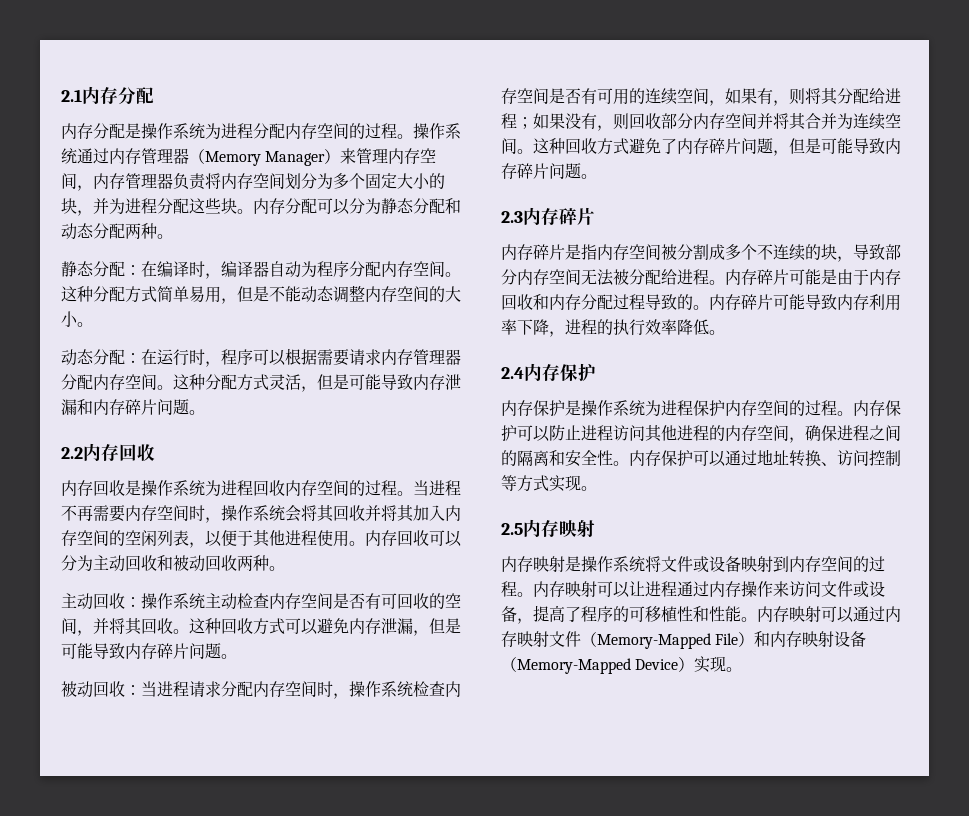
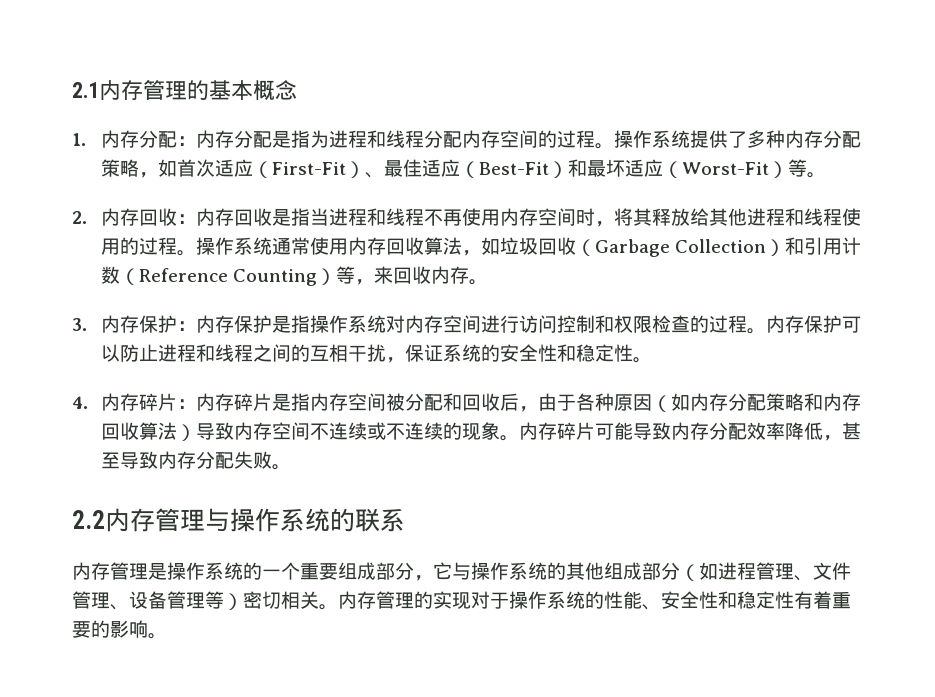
- 2.1内存分配
- 内存分配是操作系统为进程分配内存空间的过程。
+ 2.1内存管理的基本概念
+ 1.内存分配：内存分配是指为进程和线程分配内存空间的过程。
- 操作系统通过内存管理器（Memory Manager）来管理内存空间，内存管理器负责将内存空间划分为多个固定大小的块，并为进程分配这些块。内存分配可以分为静态分配和动态分配两种。
- 静态分配：在编译时，编译器自动为程序分配内存空间。这种分配方式简单易用，但是不能动态调整内存空间的大小。
- 动态分配：在运行时，程序可以根据需要请求内存管理器分配内存空间。这种分配方式灵活，但是可能导致内存泄漏和内存碎片问题。
- 2.2内存回收
- 内存回收是操作系统为进程回收内存空间的过程。当进程不再需要内存空间时，操作系统会将其回收并将其加入内存空间的空闲列表，以便于其他进程使用。内存回收可以分为主动回收和被动回收两种。
- 主动回收：操作系统主动检查内存空间是否有可回收的空间，并将其回收。这种回收方式可以避免内存泄漏，但是可能导致内存碎片问题。
- 被动回收：当进程请求分配内存空间时，操作系统检查内存空间是否有可用的连续空间，如果有，则将其分配给进程；如果没有，则回收部分内存空间并将其合并为连续空间。这种回收方式避免了内存碎片问题，但是可能导致内存碎片问题。
- 2.3内存碎片
- 内存碎片是指内存空间被分割成多个不连续的块，导致部分内存空间无法被分配给进程。内存碎片可能是由于内存回收和内存分配过程导致的。内存碎片可能导致内存利用率下降，进程的执行效率降低。
- 2.4内存保护
- 内存保护是操作系统为进程保护内存空间的过程。
+ 操作系统提供了多种内存分配策略，如首次适应（First-Fit）、最佳适应（Best-Fit）和最坏适应（Worst-Fit）等。
+ 2.内存回收：内存回收是指当进程和线程不再使用内存空间时，将其释放给其他进程和线程使用的过程。操作系统通常使用内存回收算法，如垃圾回收（Garbage Collection）和引用计数（Reference Counting）等，来回收内存。
+ 3.内存保护：内存保护是指操作系统对内存空间进行访问控制和权限检查的过程。
- 内存保护可以防止进程访问其他进程的内存空间，确保进程之间的隔离和安全性。内存保护可以通过地址转换、访问控制等方式实现。
- 2.5内存映射
- 内存映射是操作系统将文件或设备映射到内存空间的过程。内存映射可以让进程通过内存操作来访问文件或设备，提高了程序的可移植性和性能。内存映射可以通过内存映射文件（Memory-Mapped File）和内存映射设备（Memory-Mapped Device）实现。
+ 内存保护可以防止进程和线程之间的互相干扰，保证系统的安全性和稳定性。
+ 4.内存碎片：内存碎片是指内存空间被分配和回收后，由于各种原因（如内存分配策略和内存回收算法）导致内存空间不连续或不连续的现象。内存碎片可能导致内存分配效率降低，甚至导致内存分配失败。
+ 2.2内存管理与操作系统的联系
+ 内存管理是操作系统的一个重要组成部分，它与操作系统的其他组成部分（如进程管理、文件管理、设备管理等）密切相关。内存管理的实现对于操作系统的性能、安全性和稳定性有着重要的影响。

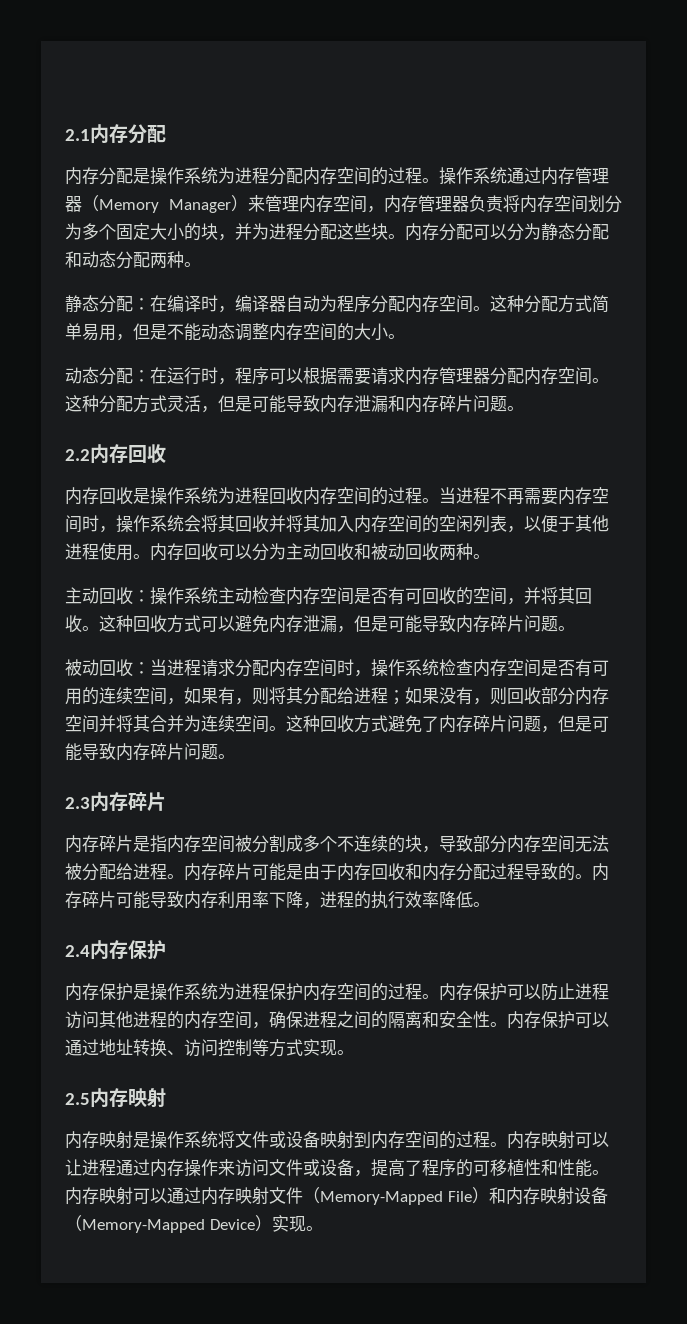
- 2.1内存管理的基本概念
- 1.内存分配：内存分配是指为进程和线程分配内存空间的过程。
+ 2.1内存分配
+ 内存分配是操作系统为进程分配内存空间的过程。
- 操作系统提供了多种内存分配策略，如首次适应（First-Fit）、最佳适应（Best-Fit）和最坏适应（Worst-Fit）等。
- 2.内存回收：内存回收是指当进程和线程不再使用内存空间时，将其释放给其他进程和线程使用的过程。操作系统通常使用内存回收算法，如垃圾回收（Garbage Collection）和引用计数（Reference Counting）等，来回收内存。
- 3.内存保护：内存保护是指操作系统对内存空间进行访问控制和权限检查的过程。
+ 操作系统通过内存管理器（Memory Manager）来管理内存空间，内存管理器负责将内存空间划分为多个固定大小的块，并为进程分配这些块。内存分配可以分为静态分配和动态分配两种。
+ 静态分配：在编译时，编译器自动为程序分配内存空间。这种分配方式简单易用，但是不能动态调整内存空间的大小。
+ 动态分配：在运行时，程序可以根据需要请求内存管理器分配内存空间。这种分配方式灵活，但是可能导致内存泄漏和内存碎片问题。
+ 2.2内存回收
+ 内存回收是操作系统为进程回收内存空间的过程。当进程不再需要内存空间时，操作系统会将其回收并将其加入内存空间的空闲列表，以便于其他进程使用。内存回收可以分为主动回收和被动回收两种。
+ 主动回收：操作系统主动检查内存空间是否有可回收的空间，并将其回收。这种回收方式可以避免内存泄漏，但是可能导致内存碎片问题。
+ 被动回收：当进程请求分配内存空间时，操作系统检查内存空间是否有可用的连续空间，如果有，则将其分配给进程；如果没有，则回收部分内存空间并将其合并为连续空间。这种回收方式避免了内存碎片问题，但是可能导致内存碎片问题。
+ 2.3内存碎片
+ 内存碎片是指内存空间被分割成多个不连续的块，导致部分内存空间无法被分配给进程。内存碎片可能是由于内存回收和内存分配过程导致的。内存碎片可能导致内存利用率下降，进程的执行效率降低。
+ 2.4内存保护
+ 内存保护是操作系统为进程保护内存空间的过程。
- 内存保护可以防止进程和线程之间的互相干扰，保证系统的安全性和稳定性。
- 4.内存碎片：内存碎片是指内存空间被分配和回收后，由于各种原因（如内存分配策略和内存回收算法）导致内存空间不连续或不连续的现象。内存碎片可能导致内存分配效率降低，甚至导致内存分配失败。
- 2.2内存管理与操作系统的联系
- 内存管理是操作系统的一个重要组成部分，它与操作系统的其他组成部分（如进程管理、文件管理、设备管理等）密切相关。内存管理的实现对于操作系统的性能、安全性和稳定性有着重要的影响。
+ 内存保护可以防止进程访问其他进程的内存空间，确保进程之间的隔离和安全性。内存保护可以通过地址转换、访问控制等方式实现。
+ 2.5内存映射
+ 内存映射是操作系统将文件或设备映射到内存空间的过程。内存映射可以让进程通过内存操作来访问文件或设备，提高了程序的可移植性和性能。内存映射可以通过内存映射文件（Memory-Mapped File）和内存映射设备（Memory-Mapped Device）实现。

